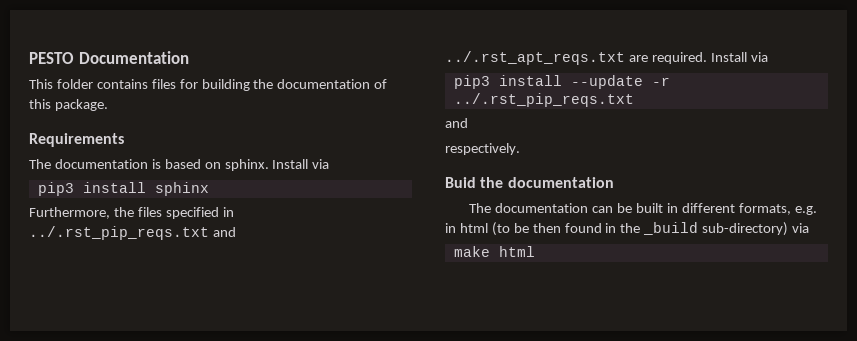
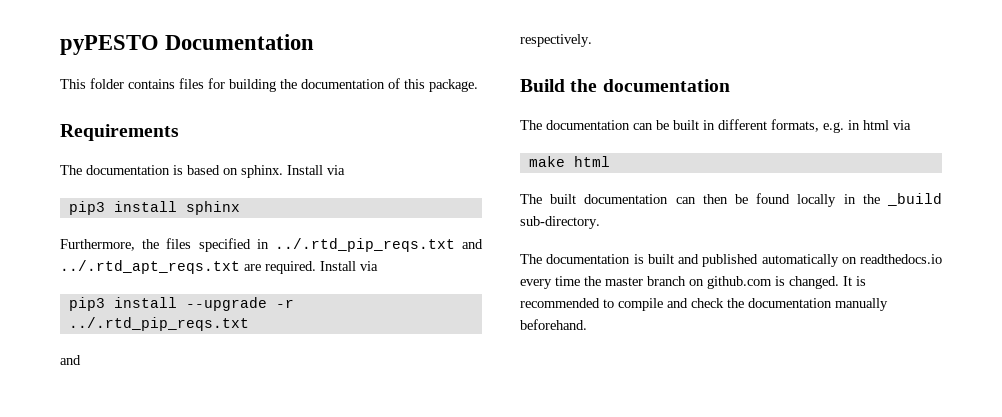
- PESTO Documentation
+ pyPESTO Documentation
- Furthermore, the files specified in ../.rst_pip_reqs.txt and ../.rst_apt_reqs.txt are required.
+ Furthermore, the files specified in ../.rtd_pip_reqs.txt and ../.rtd_apt_reqs.txt are required.
- pip3 install --update -r ../.rst_pip_reqs.txt
+ pip3 install --upgrade -r ../.rtd_pip_reqs.txt
- Buid the documentation
+ Build the documentation
- The documentation can be built in different formats, e.g. in html (to be then found in the _build sub-directory) via
+ The documentation can be built in different formats, e.g. in html via
  make html
+ The built documentation can then be found locally in the _build sub-directory.
+ The documentation is built and published automatically on readthedocs.io every time the master branch on github.com is changed. It is recommended to compile and check the documentation manually beforehand.

